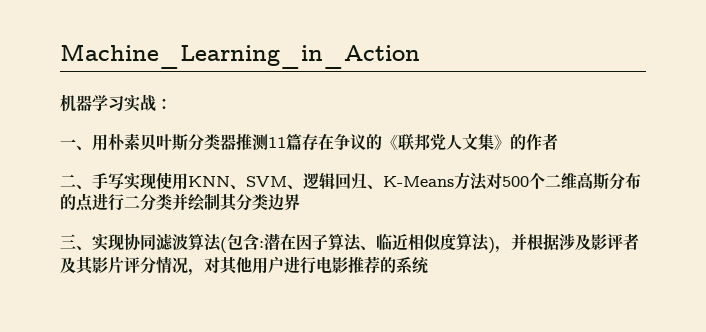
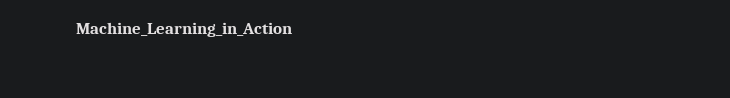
- 机器学习实战：
- 一、用朴素贝叶斯分类器推测11篇存在争议的《联邦党人文集》的作者
- 二、手写实现使用KNN、SVM、逻辑回归、K-Means方法对500个二维高斯分布的点进行二分类并绘制其分类边界
- 三、实现协同滤波算法(包含:潜在因子算法、临近相似度算法)，并根据涉及影评者及其影片评分情况，对其他用户进行电影推荐的系统

